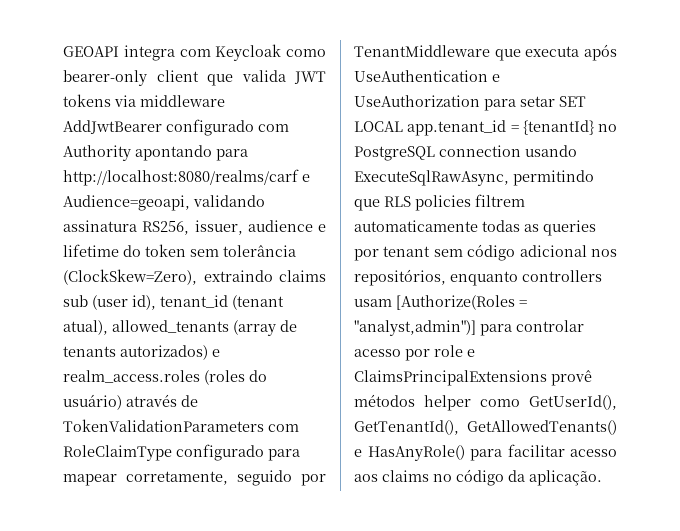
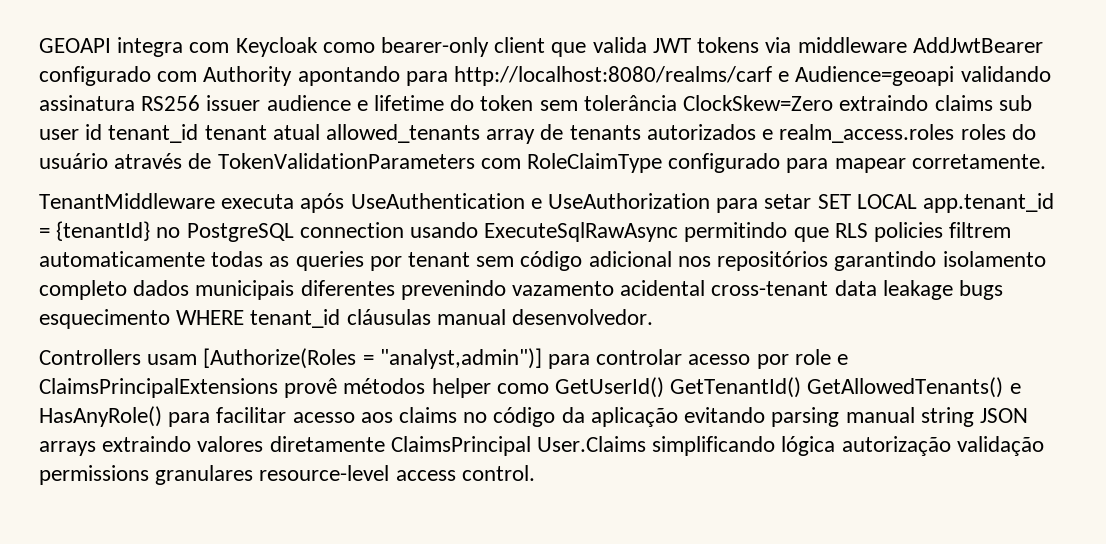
- GEOAPI integra com Keycloak como bearer-only client que valida JWT tokens via middleware AddJwtBearer configurado com Authority apontando para http://localhost:8080/realms/carf e Audience=geoapi, validando assinatura RS256, issuer, audience e lifetime do token sem tolerância (ClockSkew=Zero), extraindo claims sub (user id), tenant_id (tenant atual), allowed_tenants (array de tenants autorizados) e realm_access.roles (roles do usuário) através de TokenValidationParameters com RoleClaimType configurado para mapear corretamente, seguido por TenantMiddleware que executa após UseAuthentication e UseAuthorization para setar SET LOCAL app.tenant_id = {tenantId} no PostgreSQL connection usando ExecuteSqlRawAsync, permitindo que RLS policies filtrem automaticamente todas as queries por tenant sem código adicional nos repositórios, enquanto controllers usam [Authorize(Roles = "analyst,admin")] para controlar acesso por role e ClaimsPrincipalExtensions provê métodos helper como GetUserId(), GetTenantId(), GetAllowedTenants() e HasAnyRole() para facilitar acesso aos claims no código da aplicação.
+ GEOAPI integra com Keycloak como bearer-only client que valida JWT tokens via middleware AddJwtBearer configurado com Authority apontando para http://localhost:8080/realms/carf e Audience=geoapi validando assinatura RS256 issuer audience e lifetime do token sem tolerância ClockSkew=Zero extraindo claims sub user id tenant_id tenant atual allowed_tenants array de tenants autorizados e realm_access.roles roles do usuário através de TokenValidationParameters com RoleClaimType configurado para mapear corretamente.
+ TenantMiddleware executa após UseAuthentication e UseAuthorization para setar SET LOCAL app.tenant_id = {tenantId} no PostgreSQL connection usando ExecuteSqlRawAsync permitindo que RLS policies filtrem automaticamente todas as queries por tenant sem código adicional nos repositórios garantindo isolamento completo dados municipais diferentes prevenindo vazamento acidental cross-tenant data leakage bugs esquecimento WHERE tenant_id cláusulas manual desenvolvedor.
+ Controllers usam [Authorize(Roles = "analyst,admin")] para controlar acesso por role e ClaimsPrincipalExtensions provê métodos helper como GetUserId() GetTenantId() GetAllowedTenants() e HasAnyRole() para facilitar acesso aos claims no código da aplicação evitando parsing manual string JSON arrays extraindo valores diretamente ClaimsPrincipal User.Claims simplificando lógica autorização validação permissions granulares resource-level access control.

